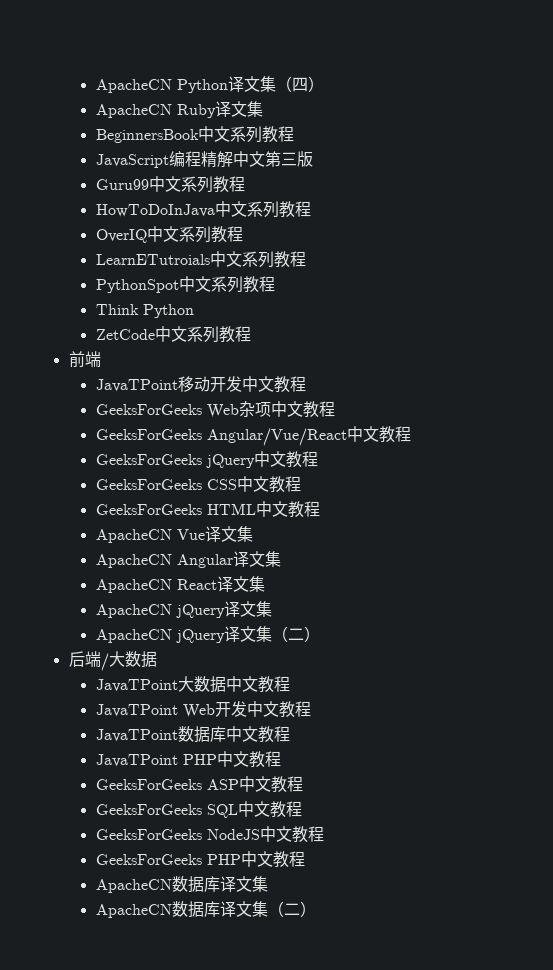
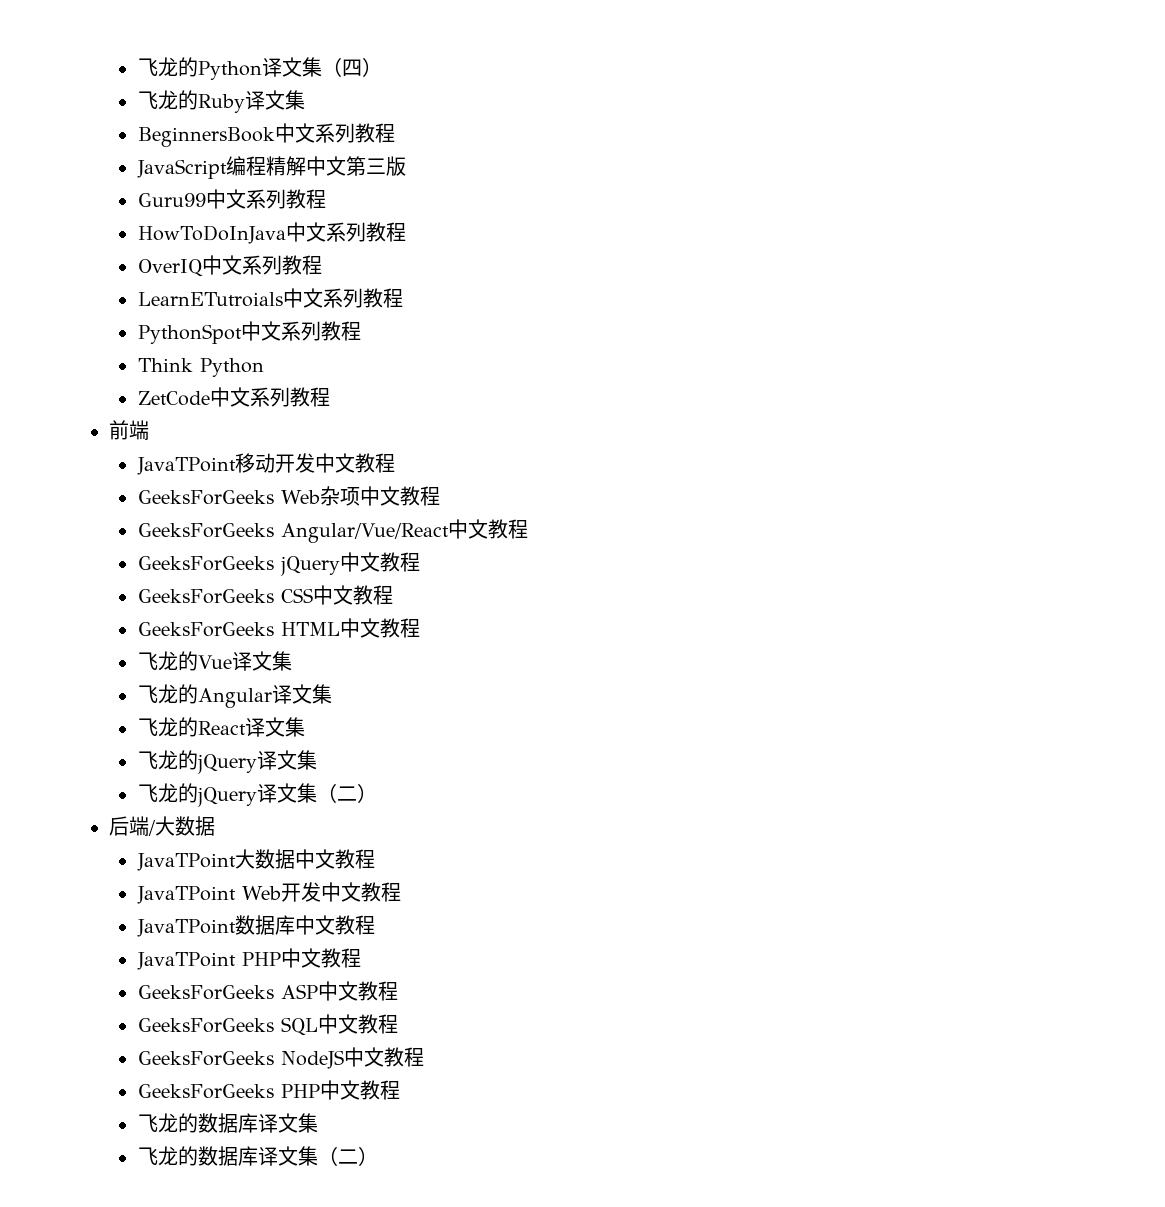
- ApacheCN Python译文集（四）
+ 飞龙的Python译文集（四）
- ApacheCN Ruby译文集
+ 飞龙的Ruby译文集
- ApacheCN Vue译文集
+ 飞龙的Vue译文集
- ApacheCN Angular译文集
+ 飞龙的Angular译文集
- ApacheCN React译文集
- ApacheCN jQuery译文集
+ 飞龙的React译文集
+ 飞龙的jQuery译文集
- ApacheCN jQuery译文集（二）
+ 飞龙的jQuery译文集（二）
  GeeksForGeeks PHP中文教程
- ApacheCN数据库译文集
+ 飞龙的数据库译文集
- ApacheCN数据库译文集（二）
+ 飞龙的数据库译文集（二）

